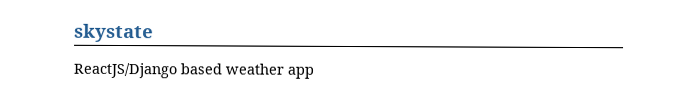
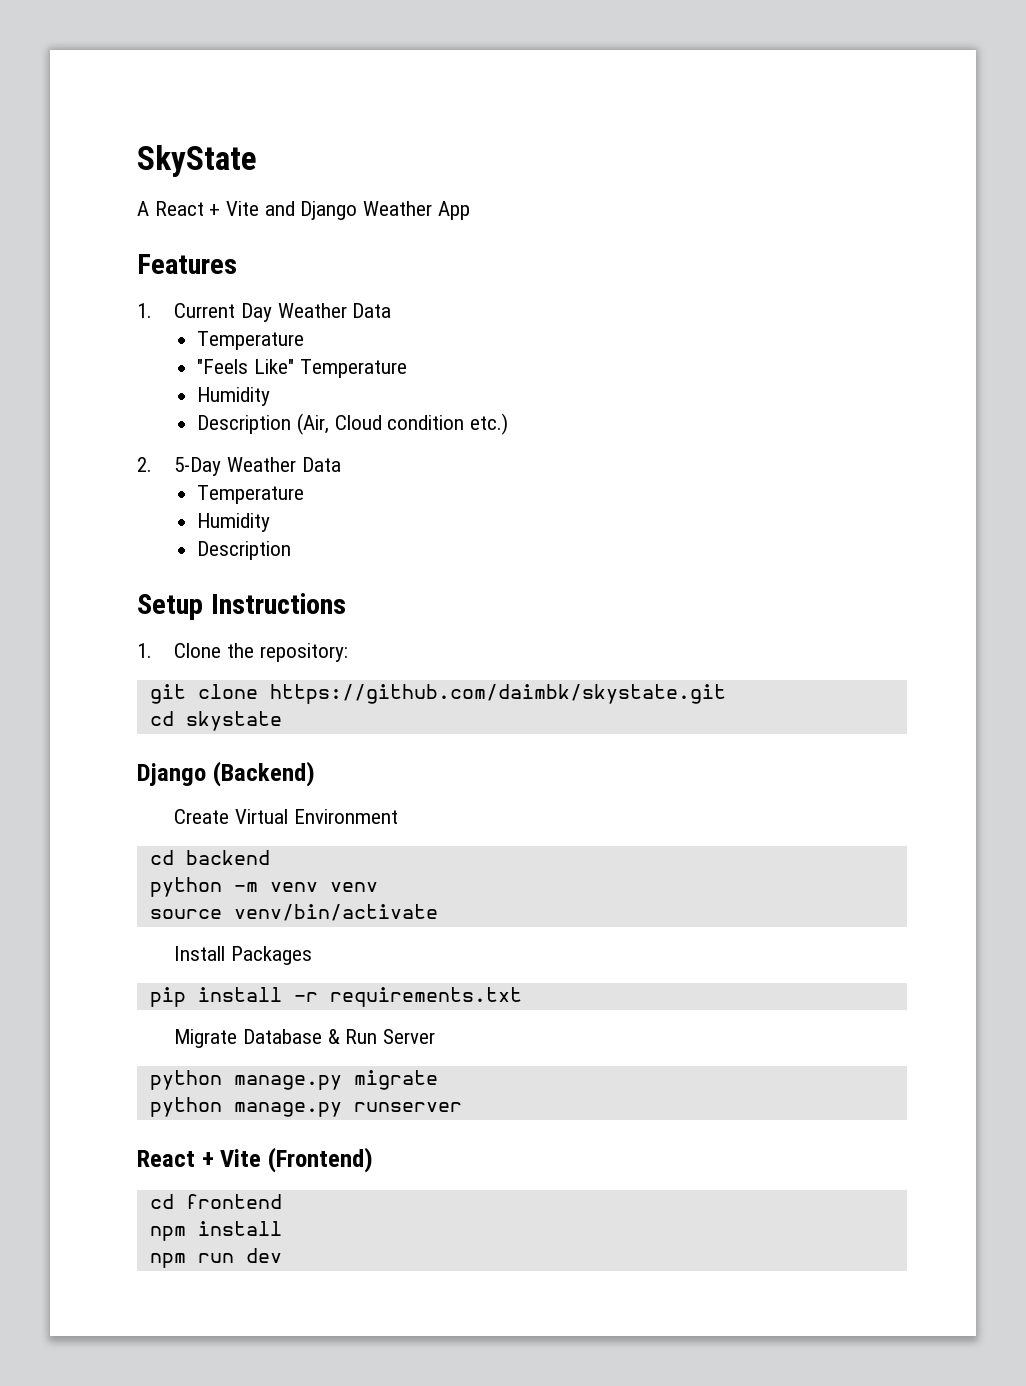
- skystate
- ReactJS/Django based weather app
+ SkyState
+ A React + Vite and Django Weather App
+ Features
+ 1. Current Day Weather Data
+ Temperature
+ "Feels Like" Temperature
+ Humidity
+ Description (Air, Cloud condition etc.)
+ 2. 5-Day Weather Data
+ Temperature
+ Humidity
+ Description
+ Setup Instructions
+ 1. Clone the repository:
+ git clone https://github.com/daimbk/skystate.git
+ cd skystate
+ Django (Backend)
+ Create Virtual Environment
+ cd backend
+ python -m venv venv
+ source venv/bin/activate
+ Install Packages
+ pip install -r requirements.txt
+ Migrate Database & Run Server
+ python manage.py migrate
+ python manage.py runserver
+ React + Vite (Frontend)
+ cd frontend
+ npm install
+ npm run dev

